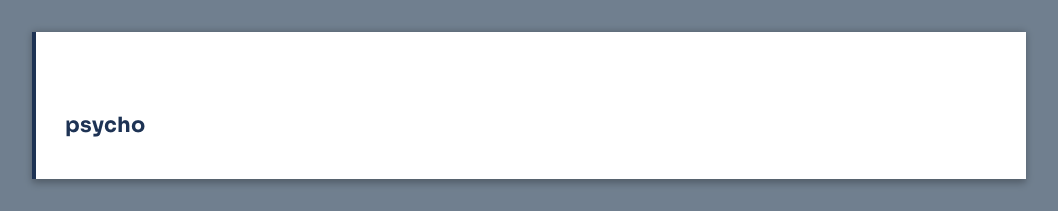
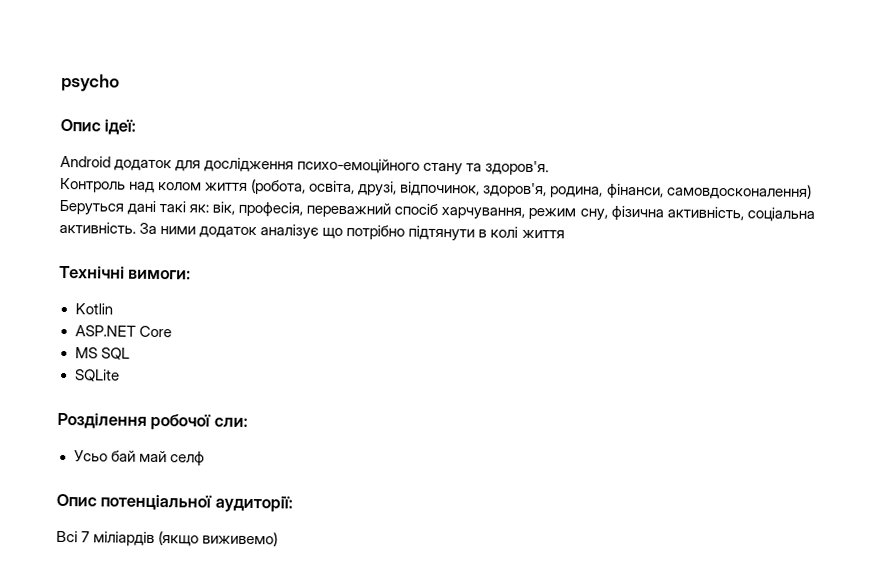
+ Опис ідеї:
+ Android додаток для дослідження психо-емоційного стану та здоров'я.
+ Контроль над колом життя (робота, освіта, друзі, відпочинок, здоров'я, родина, фінанси, самовдосконалення) Беруться дані такі як: вік, професія, переважний спосіб харчування, режим сну, фізична активність, соціальна активність. За ними додаток аналізує що потрібно підтянути в колі життя
+ Технічні вимоги:
+ Kotlin
+ ASP.NET Core
+ MS SQL
+ SQLite
+ Розділення робочої сли:
+ Усьо бай май селф
+ Опис потенціальної аудиторії:
+ Всі 7 міліардів (якщо виживемо)

